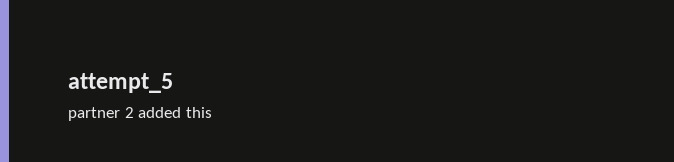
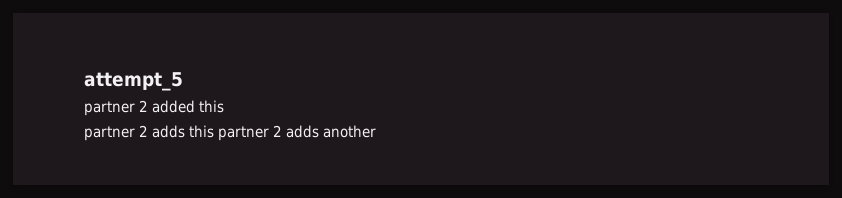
+ partner 2 adds this partner 2 adds another

